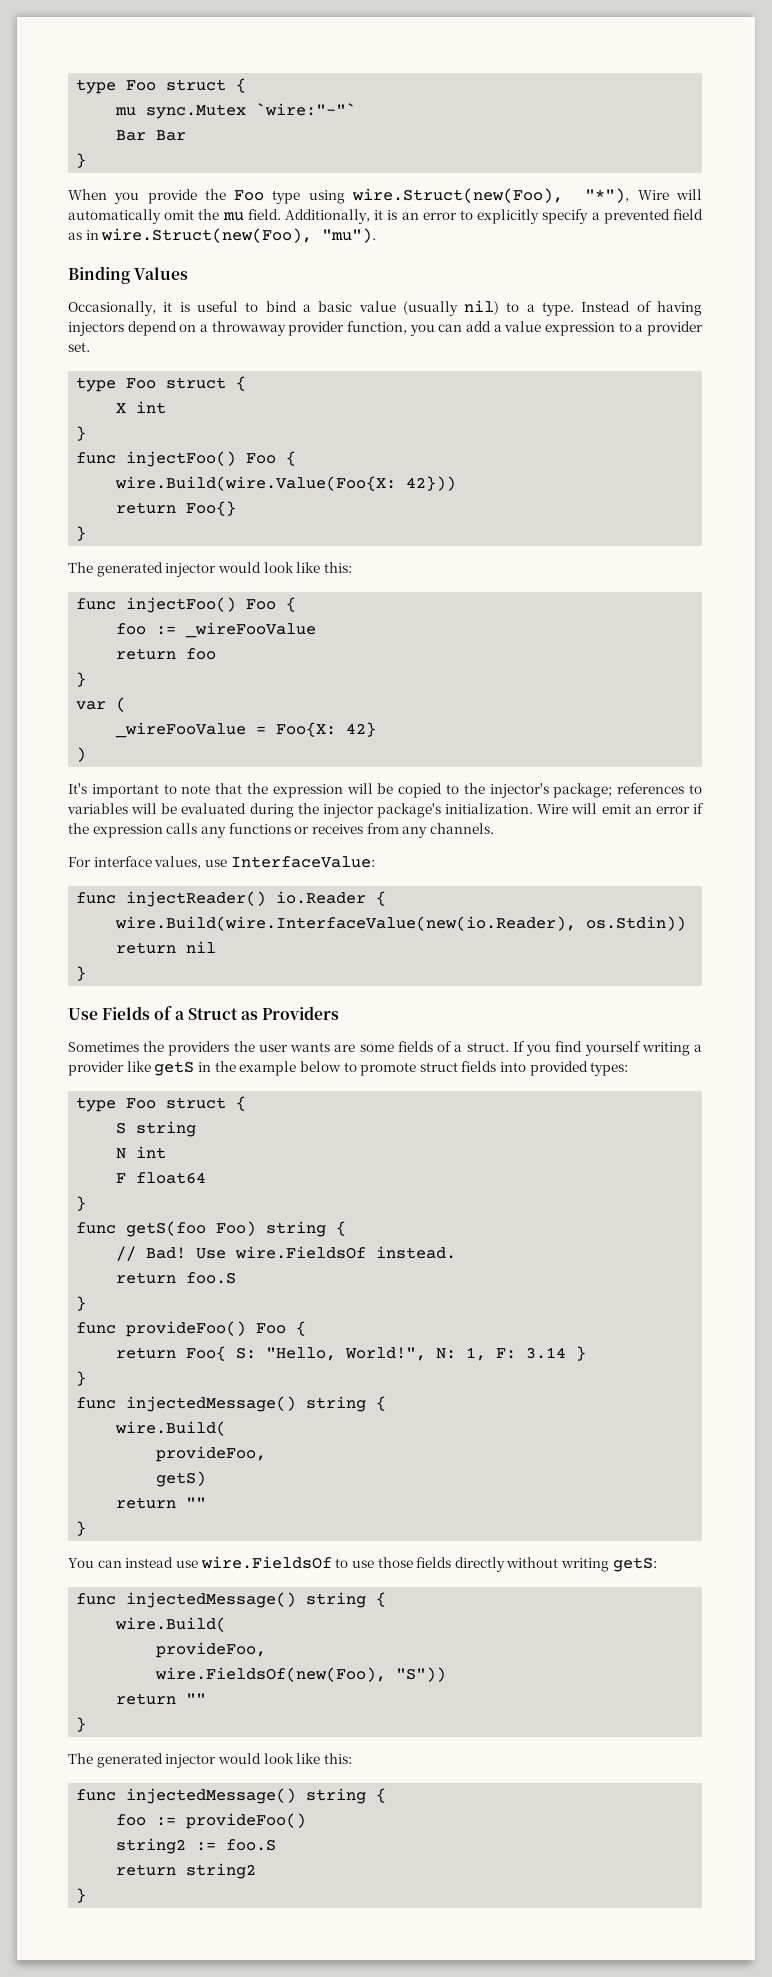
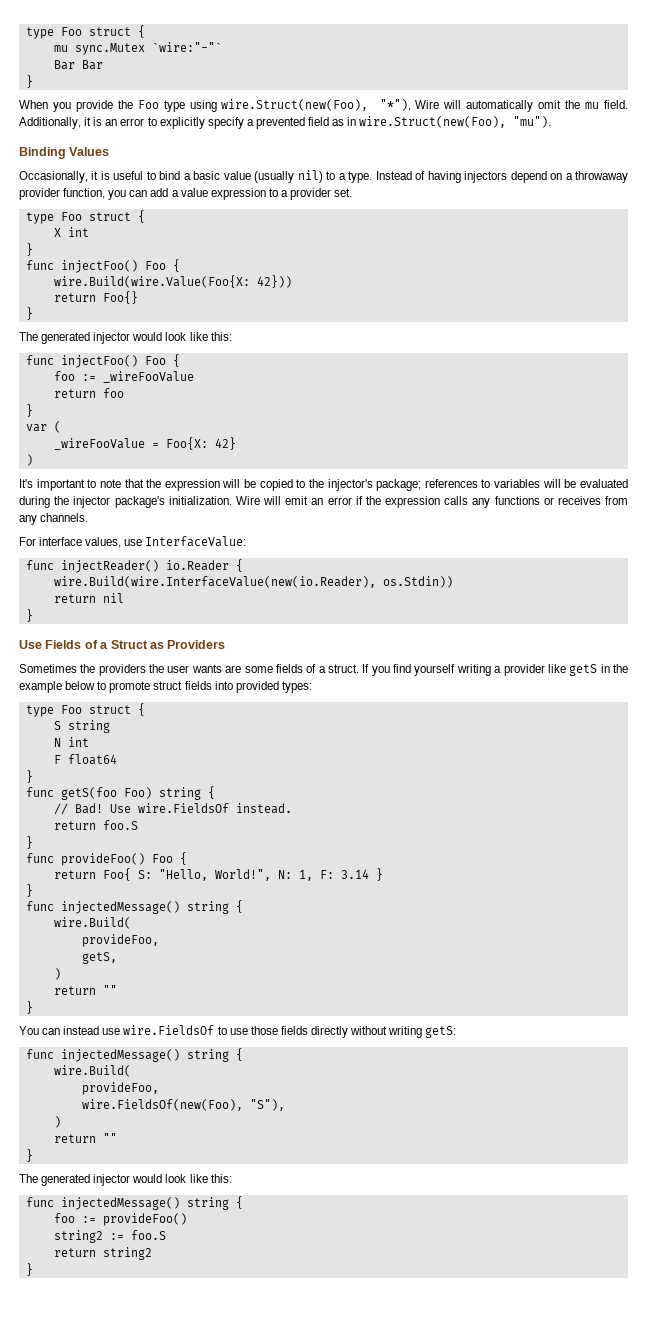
- getS)
+ getS,
+ )
- wire.FieldsOf(new(Foo), "S"))
+ wire.FieldsOf(new(Foo), "S"),
+ )

